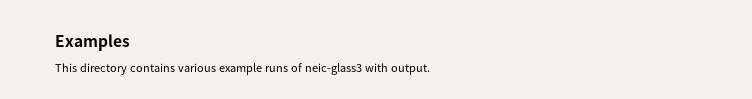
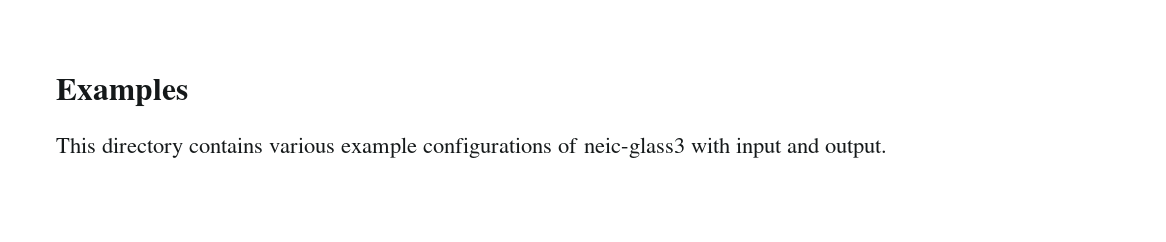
- This directory contains various example runs of neic-glass3 with output.
+ This directory contains various example configurations of neic-glass3 with input and output.

